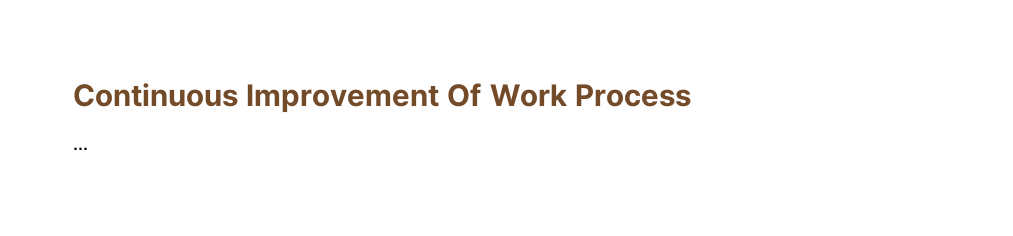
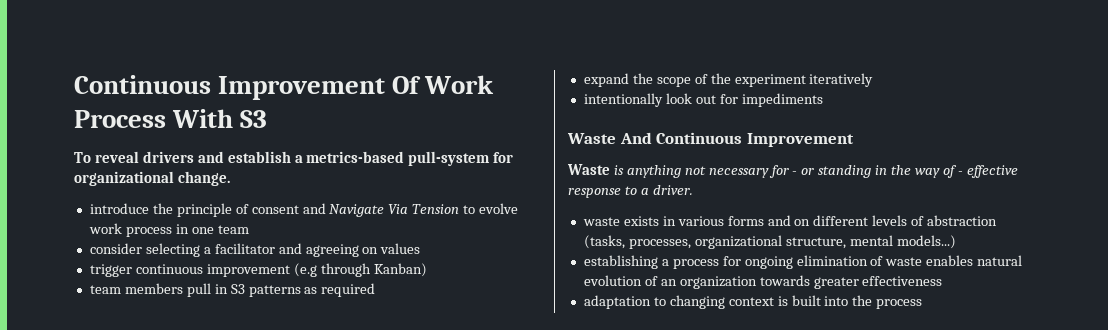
- Continuous Improvement Of Work Process
- ...
+ Continuous Improvement Of Work Process With S3
+ To reveal drivers and establish a metrics-based pull-system for organizational change.
+ introduce the principle of consent and Navigate Via Tension to evolve work process in one team
+ consider selecting a facilitator and agreeing on values
+ trigger continuous improvement (e.g through Kanban)
+ team members pull in S3 patterns as required
+ expand the scope of the experiment iteratively
+ intentionally look out for impediments
+ Waste And Continuous Improvement
+ Waste is anything not necessary for - or standing in the way of - effective response to a driver.
+ waste exists in various forms and on different levels of abstraction (tasks, processes, organizational structure, mental models...)
+ establishing a process for ongoing elimination of waste enables natural evolution of an organization towards greater effectiveness
+ adaptation to changing context is built into the process

